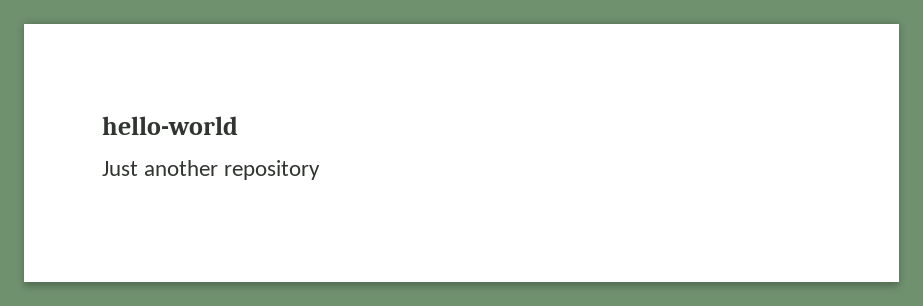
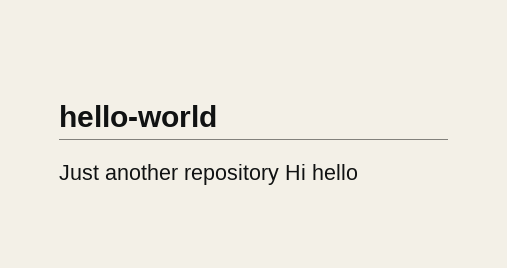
- Just another repository
+ Just another repository Hi hello

